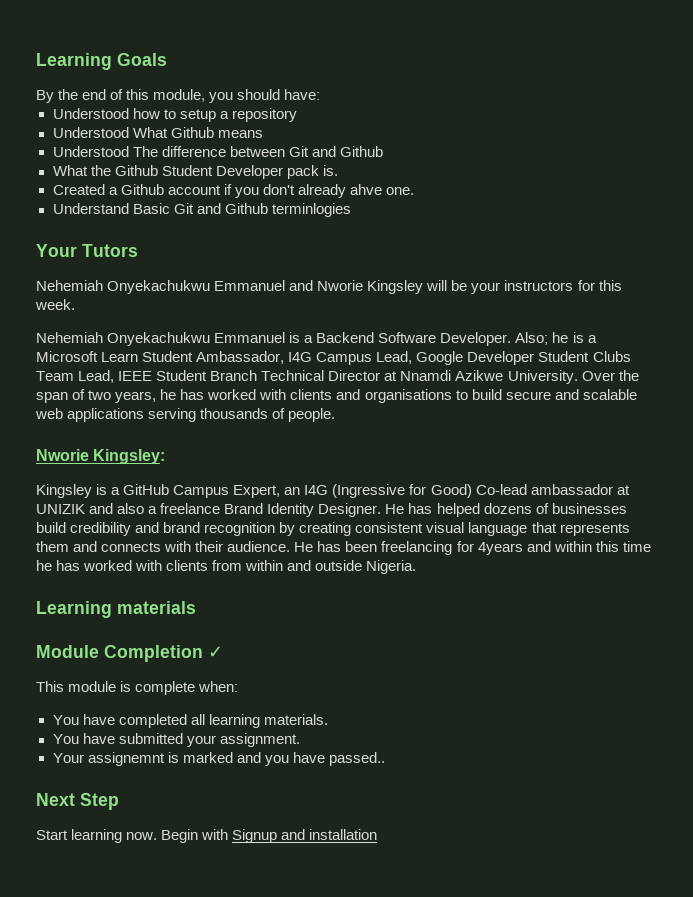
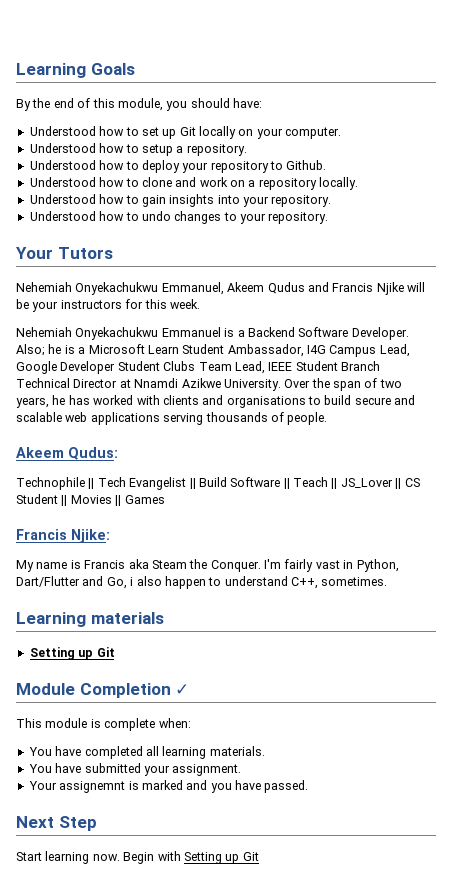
+ Understood how to set up Git locally on your computer.
- Understood how to setup a repository
- Understood What Github means
- Understood The difference between Git and Github
- What the Github Student Developer pack is.
- Created a Github account if you don't already ahve one.
- Understand Basic Git and Github terminlogies
+ Understood how to setup a repository.
+ Understood how to deploy your repository to Github.
+ Understood how to clone and work on a repository locally.
+ Understood how to gain insights into your repository.
+ Understood how to undo changes to your repository.
  Your Tutors
- Nehemiah Onyekachukwu Emmanuel and Nworie Kingsley will be your instructors for this week.
+ Nehemiah Onyekachukwu Emmanuel, Akeem Qudus and Francis Njike will be your instructors for this week.
- Nworie Kingsley:
- Kingsley is a GitHub Campus Expert, an I4G (Ingressive for Good) Co-lead ambassador at UNIZIK and also a freelance Brand Identity Designer. He has helped dozens of businesses build credibility and brand recognition by creating consistent visual language that represents them and connects with their audience. He has been freelancing for 4years and within this time he has worked with clients from within and outside Nigeria.
+ Akeem Qudus:
+ Technophile || Tech Evangelist || Build Software || Teach || JS_Lover || CS Student || Movies || Games
+ Francis Njike:
+ My name is Francis aka Steam the Conquer. I'm fairly vast in Python, Dart/Flutter and Go, i also happen to understand C++, sometimes.
  Learning materials
+ Setting up Git
- Your assignemnt is marked and you have passed..
+ Your assignemnt is marked and you have passed.
- Begin with Signup and installation
+ Begin with Setting up Git

